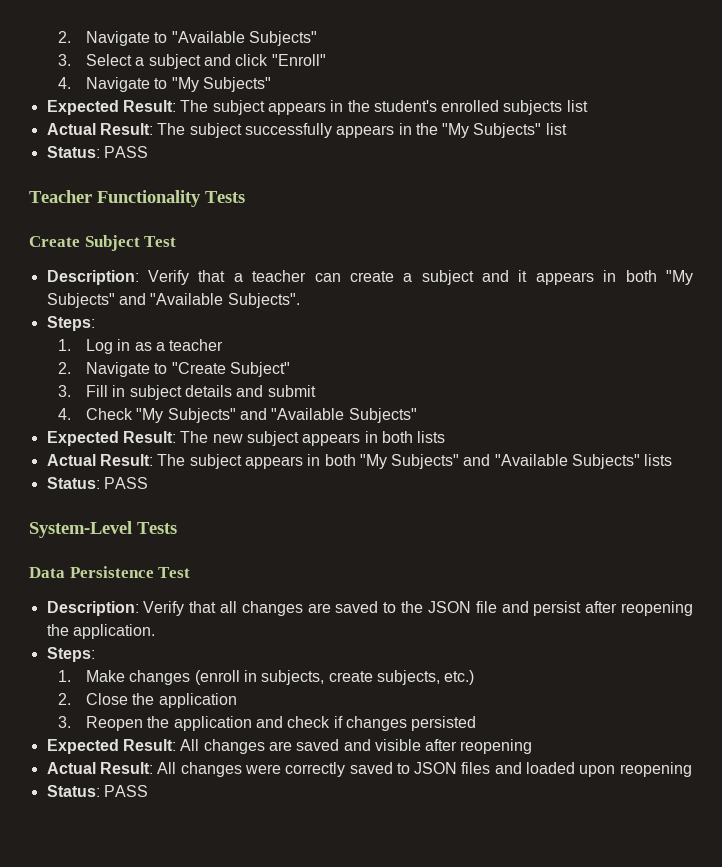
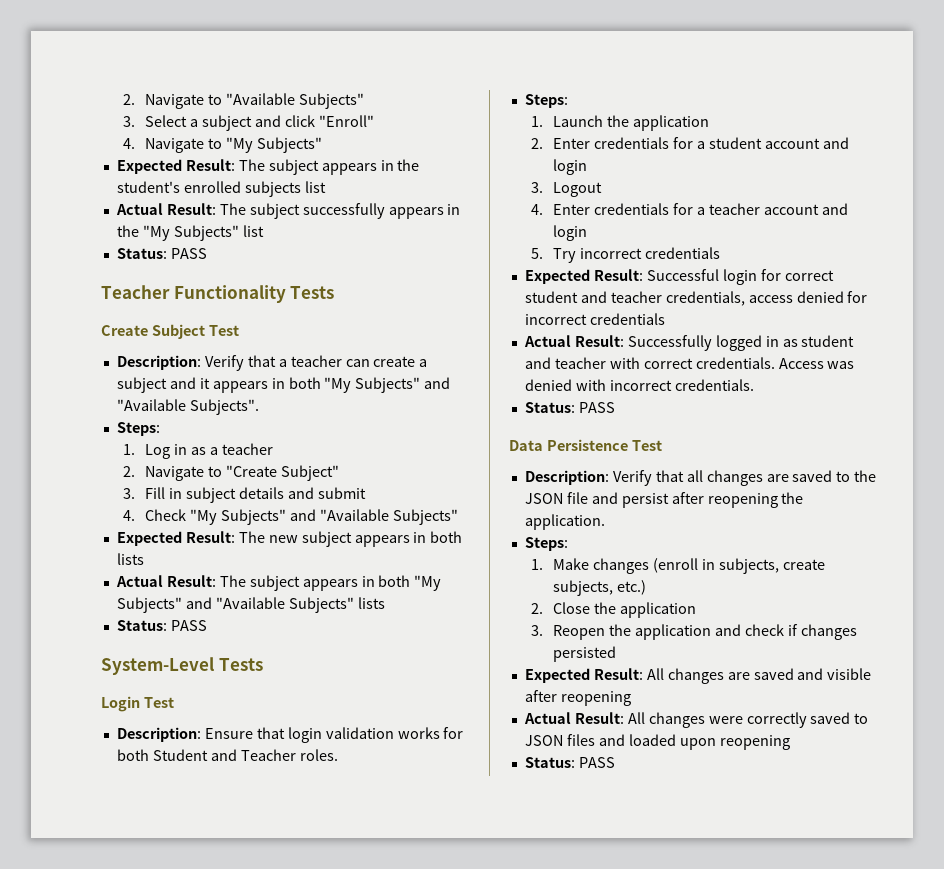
+ Login Test
+ Description: Ensure that login validation works for both Student and Teacher roles.
+ Steps:
+ 1. Launch the application
+ 2. Enter credentials for a student account and login
+ 3. Logout
+ 4. Enter credentials for a teacher account and login
+ 5. Try incorrect credentials
+ Expected Result: Successful login for correct student and teacher credentials, access denied for incorrect credentials
+ Actual Result: Successfully logged in as student and teacher with correct credentials. Access was denied with incorrect credentials.
+ Status: PASS

